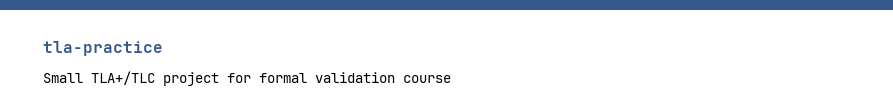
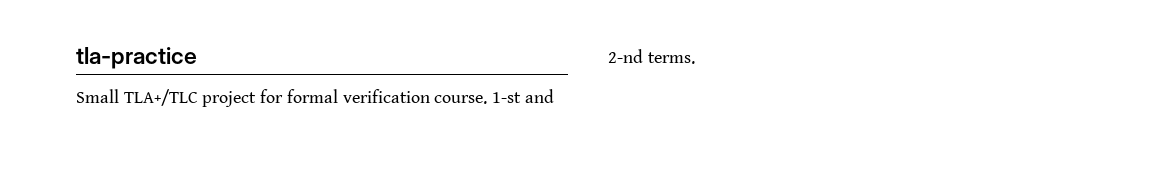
- Small TLA+/TLC project for formal validation course
+ Small TLA+/TLC project for formal verification course. 1-st and 2-nd terms.

